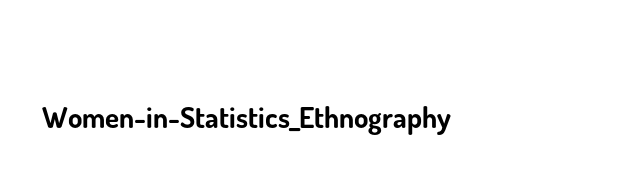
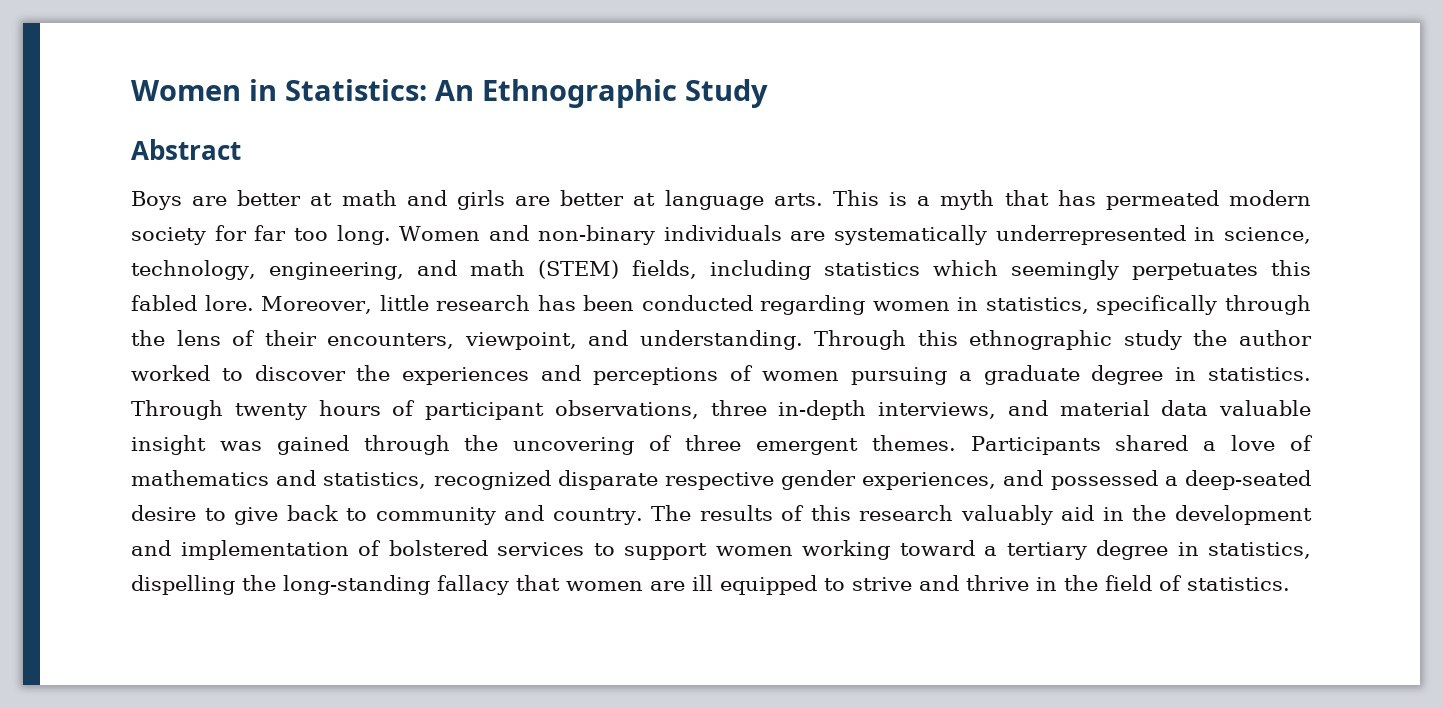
- Women-in-Statistics_Ethnography
+ Women in Statistics: An Ethnographic Study
+ Abstract
+ Boys are better at math and girls are better at language arts. This is a myth that has permeated modern society for far too long. Women and non-binary individuals are systematically underrepresented in science, technology, engineering, and math (STEM) fields, including statistics which seemingly perpetuates this fabled lore. Moreover, little research has been conducted regarding women in statistics, specifically through the lens of their encounters, viewpoint, and understanding. Through this ethnographic study the author worked to discover the experiences and perceptions of women pursuing a graduate degree in statistics. Through twenty hours of participant observations, three in-depth interviews, and material data valuable insight was gained through the uncovering of three emergent themes. Participants shared a love of mathematics and statistics, recognized disparate respective gender experiences, and possessed a deep-seated desire to give back to community and country. The results of this research valuably aid in the development and implementation of bolstered services to support women working toward a tertiary degree in statistics, dispelling the long-standing fallacy that women are ill equipped to strive and thrive in the field of statistics.

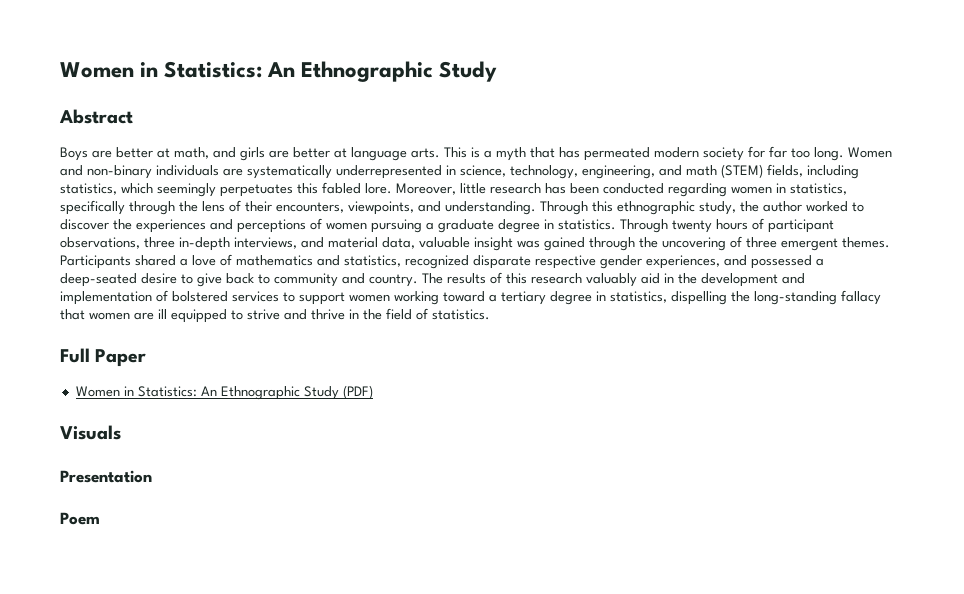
- Boys are better at math and girls are better at language arts. This is a myth that has permeated modern society for far too long.
+ Boys are better at math, and girls are better at language arts. This is a myth that has permeated modern society for far too long.
- Women and non-binary individuals are systematically underrepresented in science, technology, engineering, and math (STEM) fields, including statistics which seemingly perpetuates this fabled lore.
+ Women and non-binary individuals are systematically underrepresented in science, technology, engineering, and math (STEM) fields, including statistics, which seemingly perpetuates this fabled lore.
- Moreover, little research has been conducted regarding women in statistics, specifically through the lens of their encounters, viewpoint, and understanding.
+ Moreover, little research has been conducted regarding women in statistics, specifically through the lens of their encounters, viewpoints, and understanding.
- Through this ethnographic study the author worked to discover the experiences and perceptions of women pursuing a graduate degree in statistics.
+ Through this ethnographic study, the author worked to discover the experiences and perceptions of women pursuing a graduate degree in statistics.
- Through twenty hours of participant observations, three in-depth interviews, and material data valuable insight was gained through the uncovering of three emergent themes.
+ Through twenty hours of participant observations, three in-depth interviews, and material data, valuable insight was gained through the uncovering of three emergent themes.
+ Full Paper
+ Women in Statistics: An Ethnographic Study (PDF)
+ Visuals
+ Presentation
+ Poem

